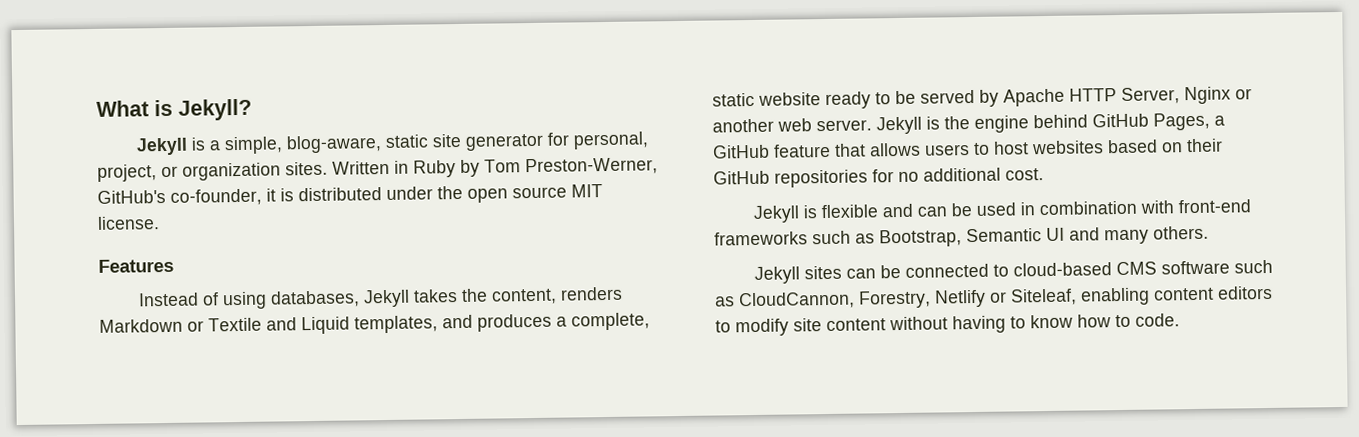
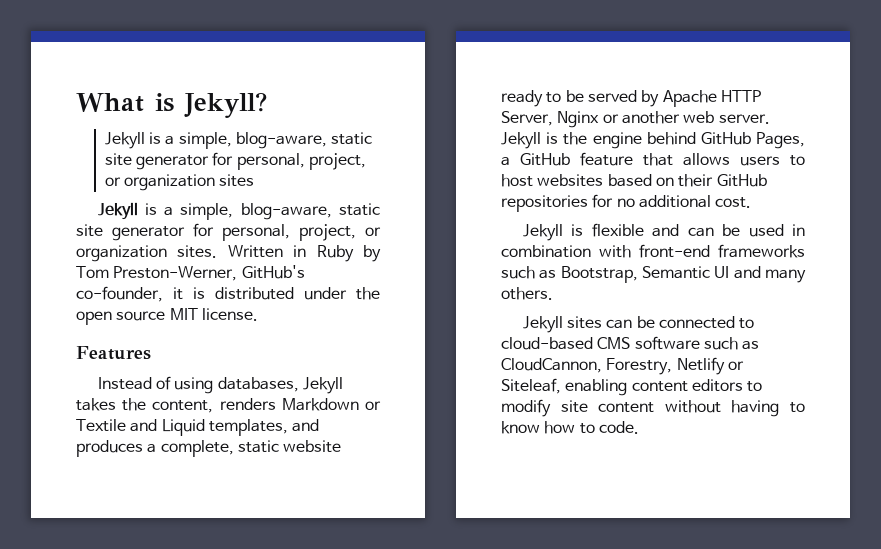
+ Jekyll is a simple, blog-aware, static site generator for personal, project, or organization sites

